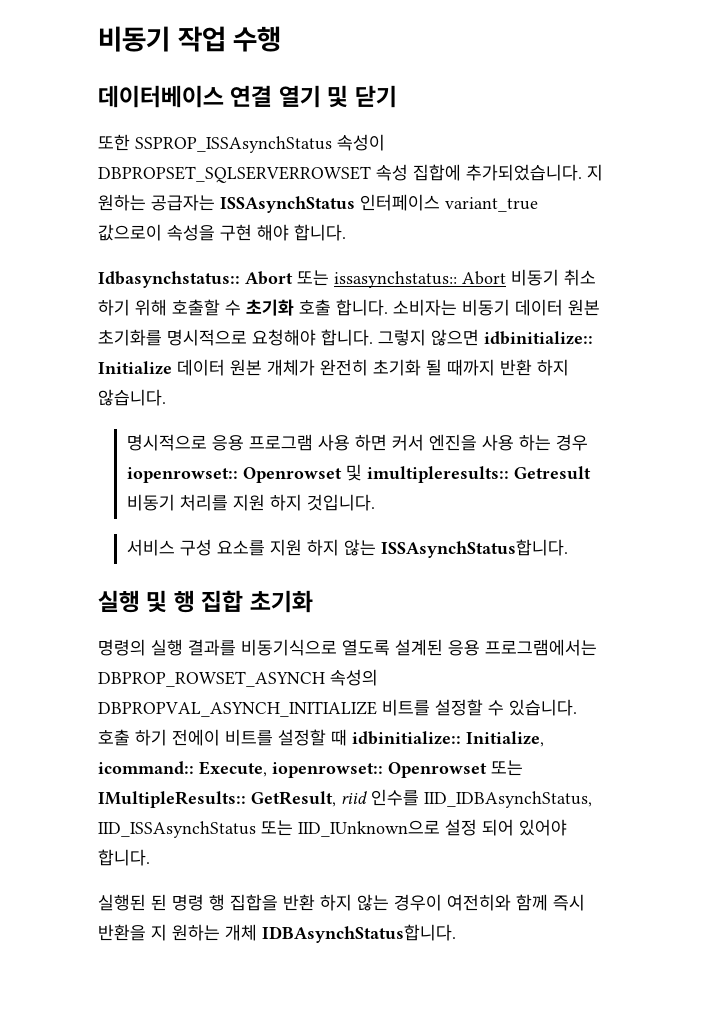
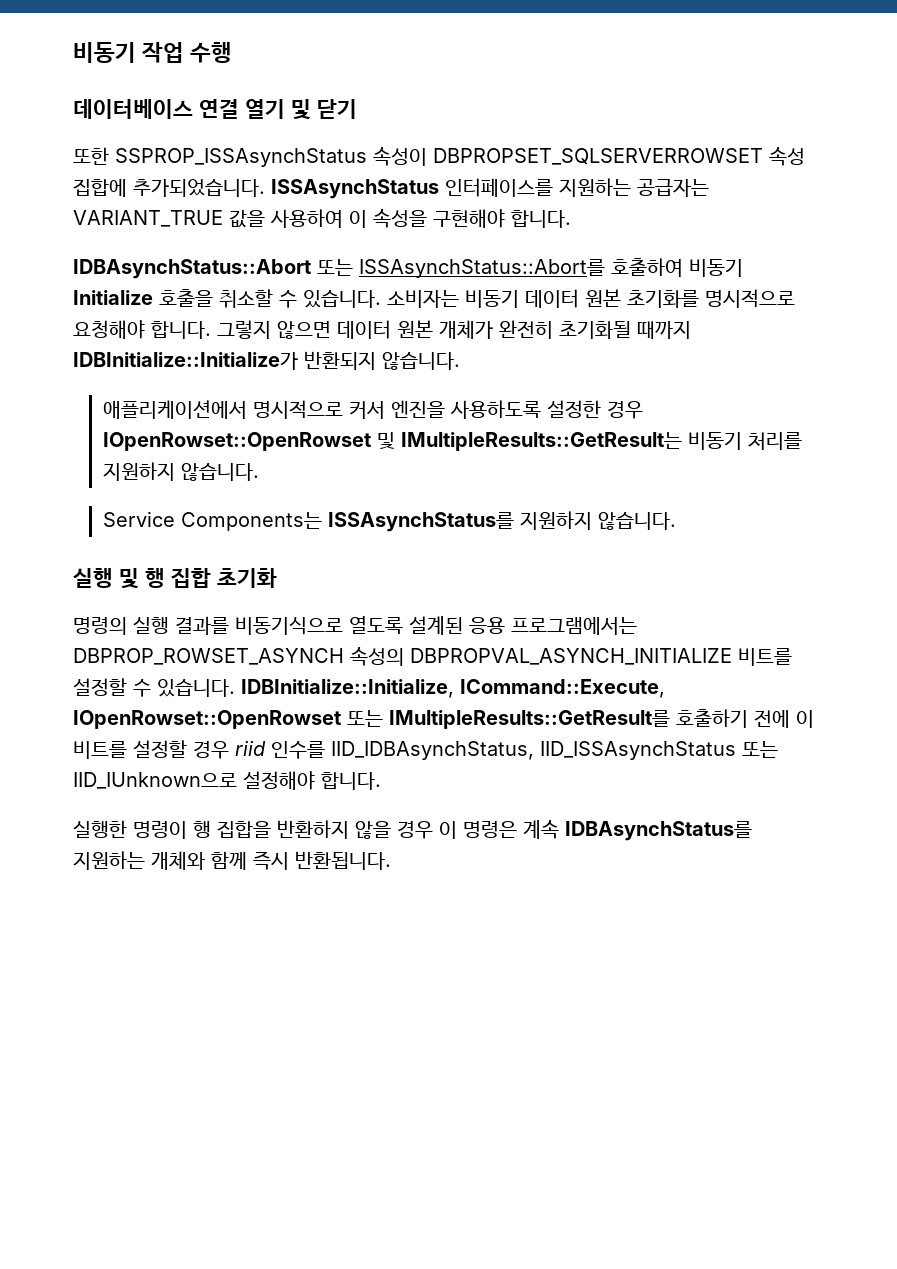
- 지 원하는 공급자는 ISSAsynchStatus 인터페이스 variant_true 값으로이 속성을 구현 해야 합니다.
- Idbasynchstatus:: Abort 또는 issasynchstatus:: Abort 비동기 취소 하기 위해 호출할 수 초기화 호출 합니다.
+ ISSAsynchStatus 인터페이스를 지원하는 공급자는 VARIANT_TRUE 값을 사용하여 이 속성을 구현해야 합니다.
+ IDBAsynchStatus::Abort 또는 ISSAsynchStatus::Abort를 호출하여 비동기 Initialize 호출을 취소할 수 있습니다.
- 그렇지 않으면 idbinitialize:: Initialize 데이터 원본 개체가 완전히 초기화 될 때까지 반환 하지 않습니다.
- 명시적으로 응용 프로그램 사용 하면 커서 엔진을 사용 하는 경우 iopenrowset:: Openrowset 및 imultipleresults:: Getresult 비동기 처리를 지원 하지 것입니다.
- 서비스 구성 요소를 지원 하지 않는 ISSAsynchStatus합니다.
+ 그렇지 않으면 데이터 원본 개체가 완전히 초기화될 때까지 IDBInitialize::Initialize가 반환되지 않습니다.
+ 애플리케이션에서 명시적으로 커서 엔진을 사용하도록 설정한 경우 IOpenRowset::OpenRowset 및 IMultipleResults::GetResult는 비동기 처리를 지원하지 않습니다.
+ Service Components는 ISSAsynchStatus를 지원하지 않습니다.
- 호출 하기 전에이 비트를 설정할 때 idbinitialize:: Initialize, icommand:: Execute, iopenrowset:: Openrowset 또는 IMultipleResults:: GetResult, riid 인수를 IID_IDBAsynchStatus, IID_ISSAsynchStatus 또는 IID_IUnknown으로 설정 되어 있어야 합니다.
- 실행된 된 명령 행 집합을 반환 하지 않는 경우이 여전히와 함께 즉시 반환을 지 원하는 개체 IDBAsynchStatus합니다.
+ IDBInitialize::Initialize, ICommand::Execute, IOpenRowset::OpenRowset 또는 IMultipleResults::GetResult를 호출하기 전에 이 비트를 설정할 경우 riid 인수를 IID_IDBAsynchStatus, IID_ISSAsynchStatus 또는 IID_IUnknown으로 설정해야 합니다.
+ 실행한 명령이 행 집합을 반환하지 않을 경우 이 명령은 계속 IDBAsynchStatus를 지원하는 개체와 함께 즉시 반환됩니다.

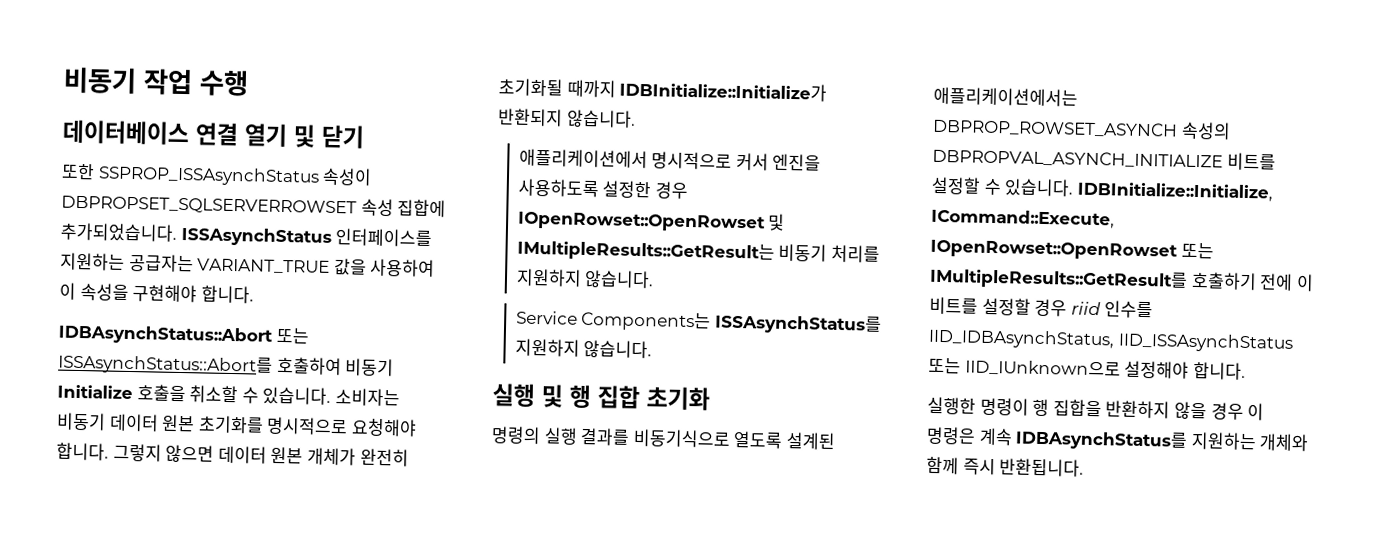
- 명령의 실행 결과를 비동기식으로 열도록 설계된 응용 프로그램에서는 DBPROP_ROWSET_ASYNCH 속성의 DBPROPVAL_ASYNCH_INITIALIZE 비트를 설정할 수 있습니다.
+ 명령의 실행 결과를 비동기식으로 열도록 설계된 애플리케이션에서는 DBPROP_ROWSET_ASYNCH 속성의 DBPROPVAL_ASYNCH_INITIALIZE 비트를 설정할 수 있습니다.

